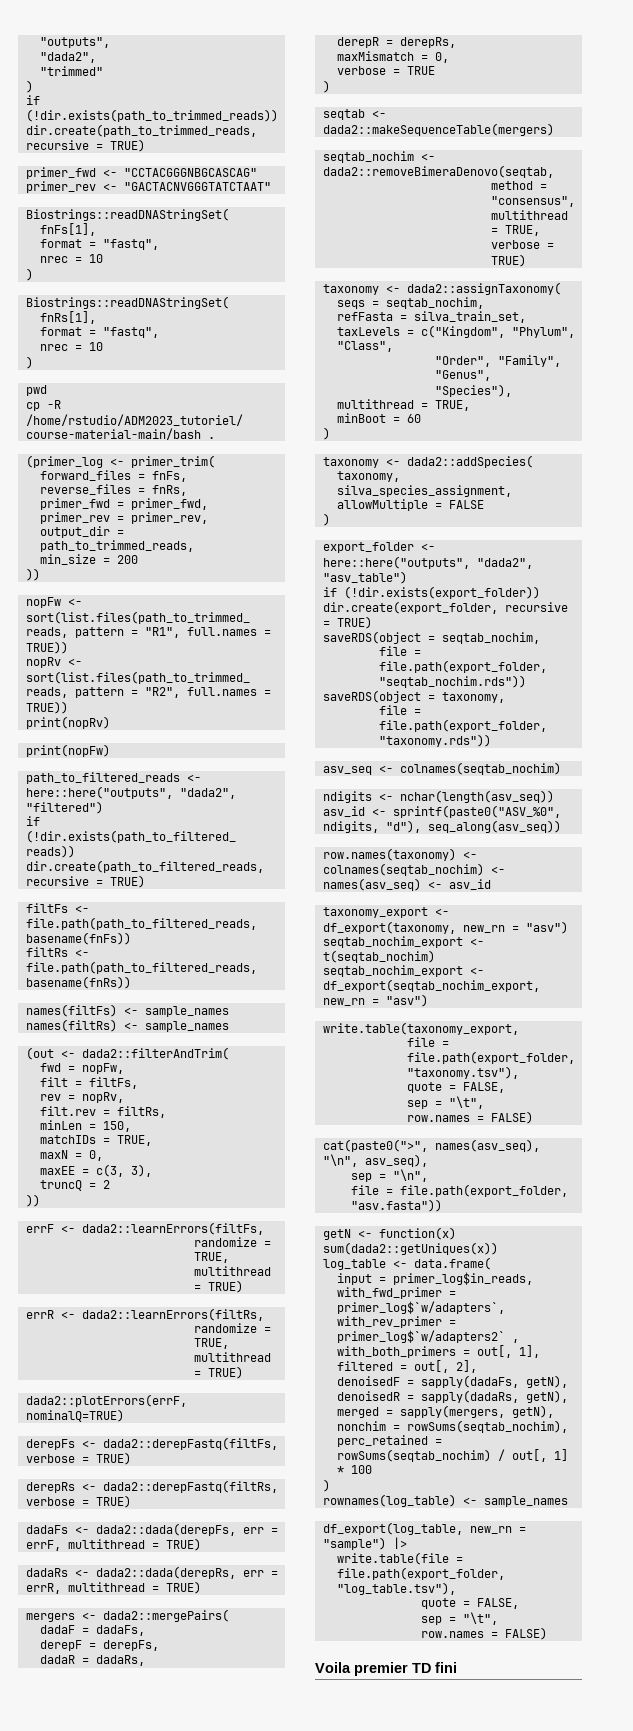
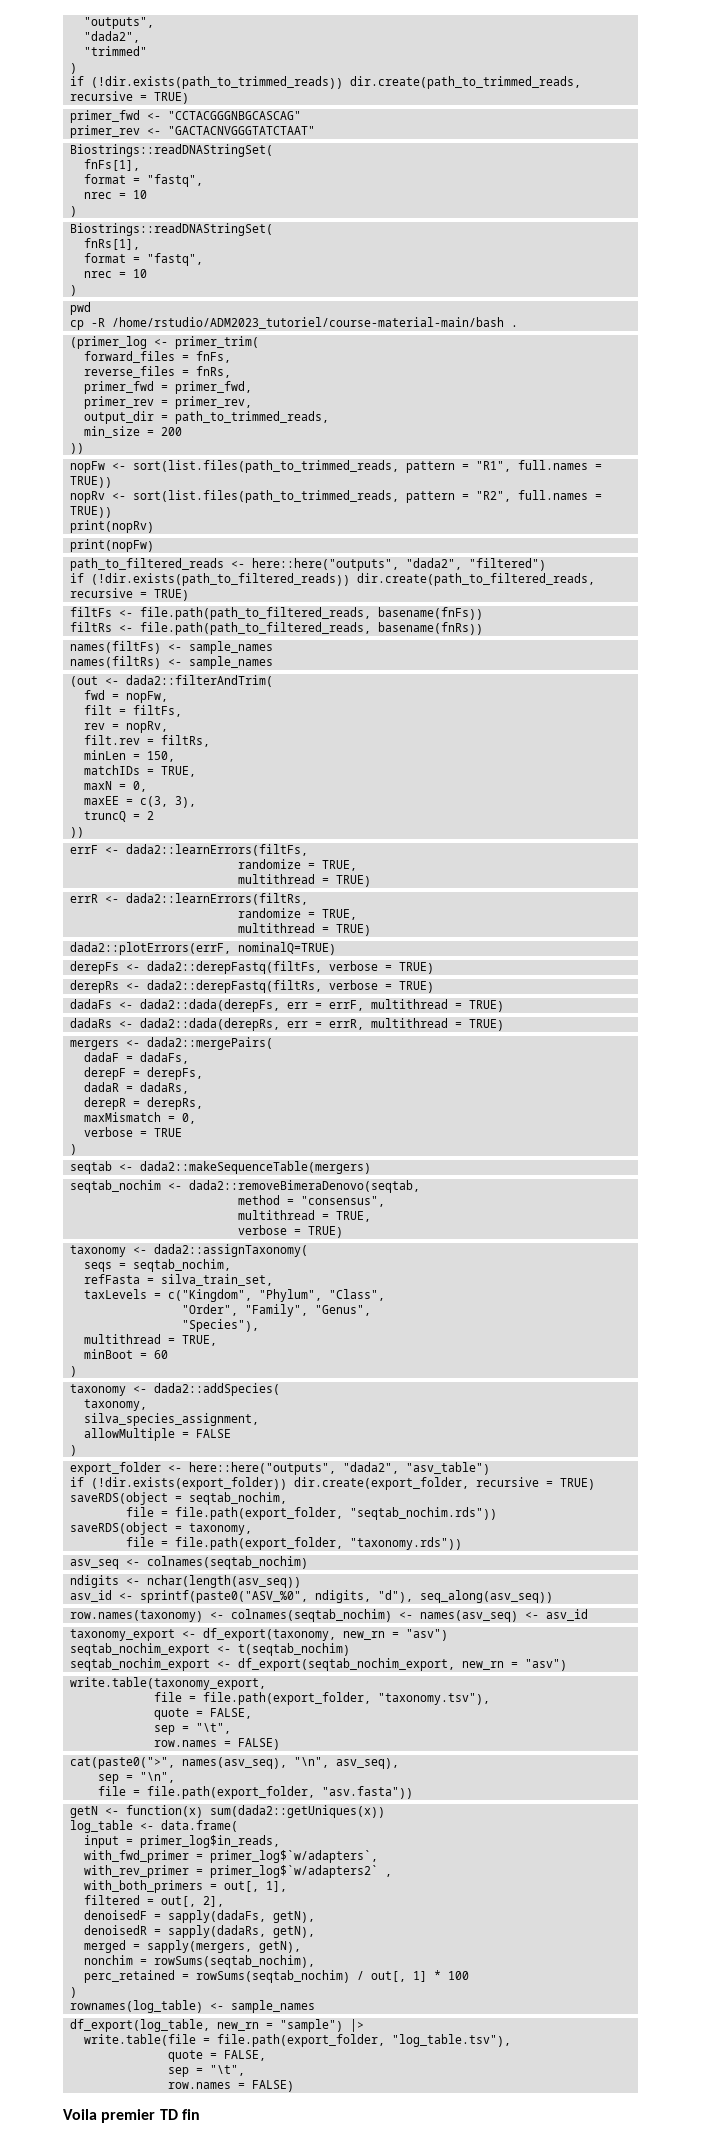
- Voila premier TD fini
+ Voila premier TD fin

